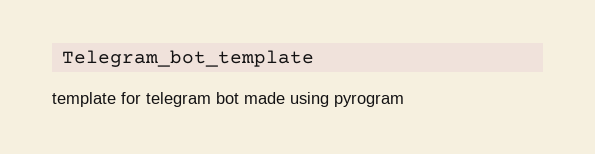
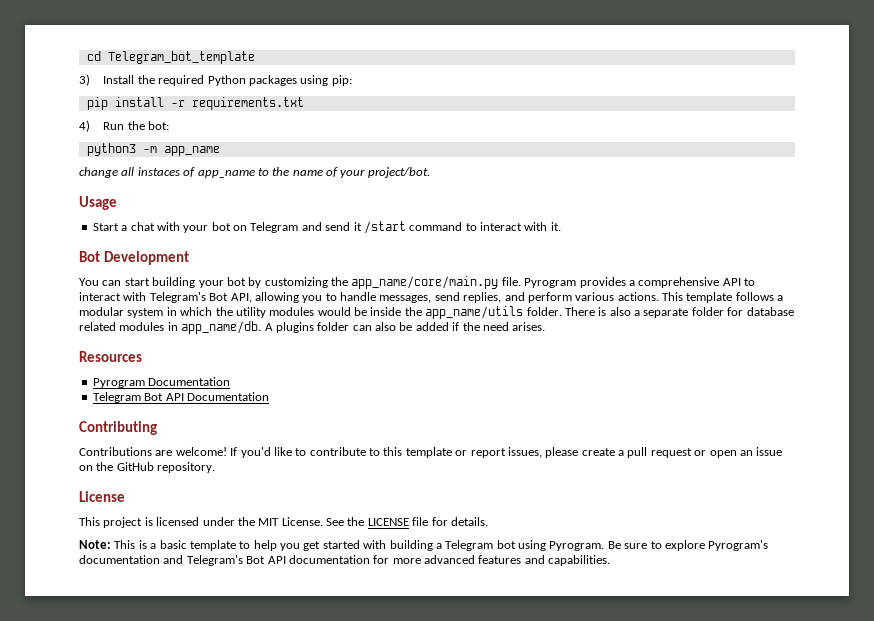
- Telegram_bot_template
+ cd Telegram_bot_template
- template for telegram bot made using pyrogram
+ 3) Install the required Python packages using pip:
+ pip install -r requirements.txt
+ 4) Run the bot:
+ python3 -m app_name
+ change all instaces of app_name to the name of your project/bot.
+ Usage
+ Start a chat with your bot on Telegram and send it /start command to interact with it.
+ Bot Development
+ You can start building your bot by customizing the app_name/core/main.py file. Pyrogram provides a comprehensive API to interact with Telegram's Bot API, allowing you to handle messages, send replies, and perform various actions. This template follows a modular system in which the utility modules would be inside the app_name/utils folder. There is also a separate folder for database related modules in app_name/db. A plugins folder can also be added if the need arises.
+ Resources
+ Pyrogram Documentation
+ Telegram Bot API Documentation
+ Contributing
+ Contributions are welcome! If you'd like to contribute to this template or report issues, please create a pull request or open an issue on the GitHub repository.
+ License
+ This project is licensed under the MIT License. See the LICENSE file for details.
+ Note: This is a basic template to help you get started with building a Telegram bot using Pyrogram. Be sure to explore Pyrogram's documentation and Telegram's Bot API documentation for more advanced features and capabilities.

